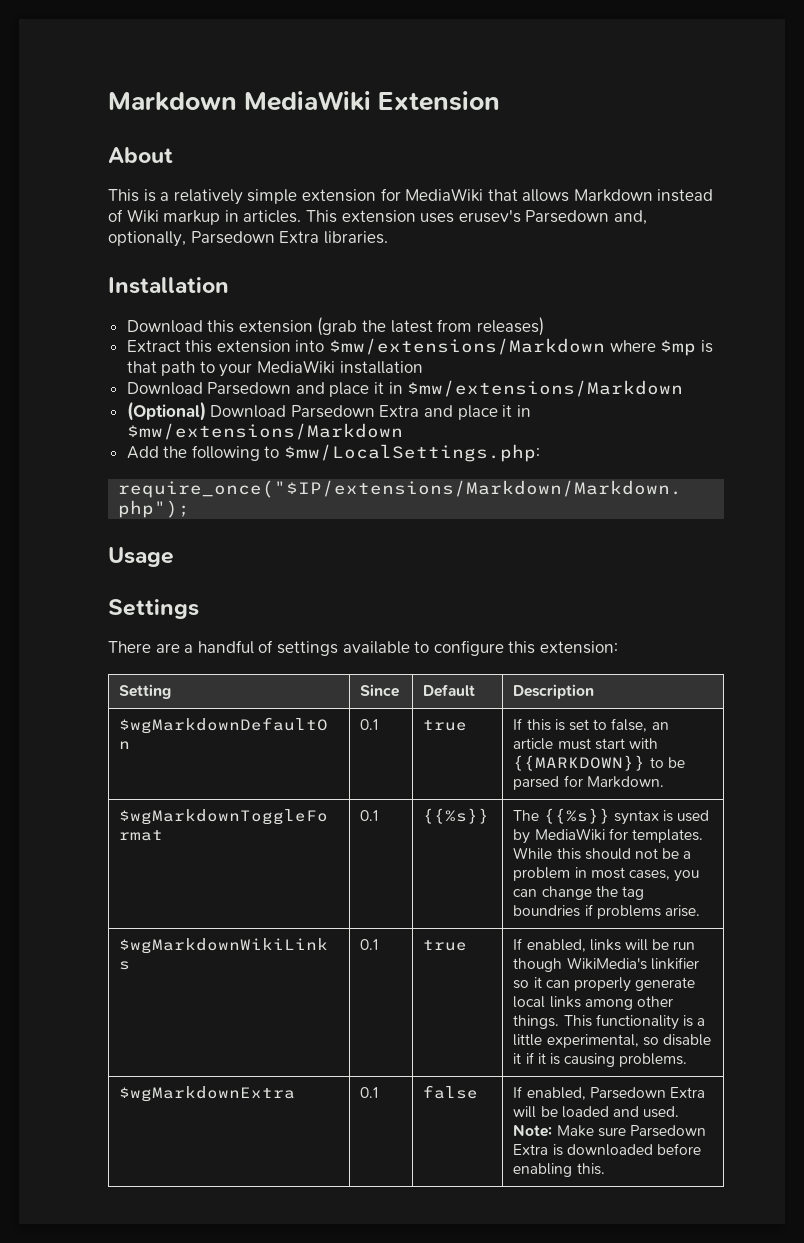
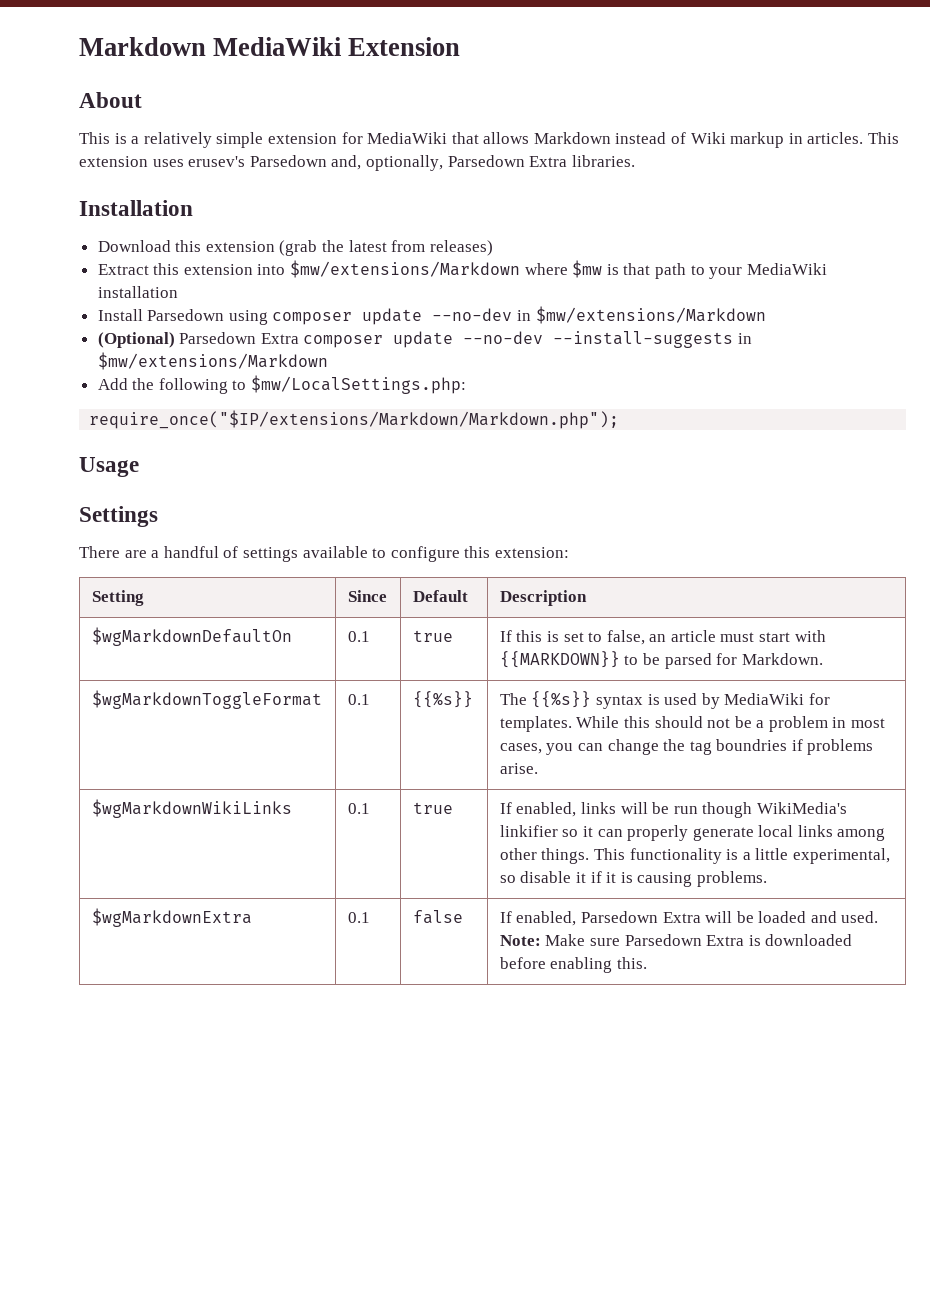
- Extract this extension into $mw/extensions/Markdown where $mp is that path to your MediaWiki installation
+ Extract this extension into $mw/extensions/Markdown where $mw is that path to your MediaWiki installation
- Download Parsedown and place it in $mw/extensions/Markdown
+ Install Parsedown using composer update --no-dev in $mw/extensions/Markdown
- (Optional) Download Parsedown Extra and place it in $mw/extensions/Markdown
+ (Optional) Parsedown Extra composer update --no-dev --install-suggests in $mw/extensions/Markdown

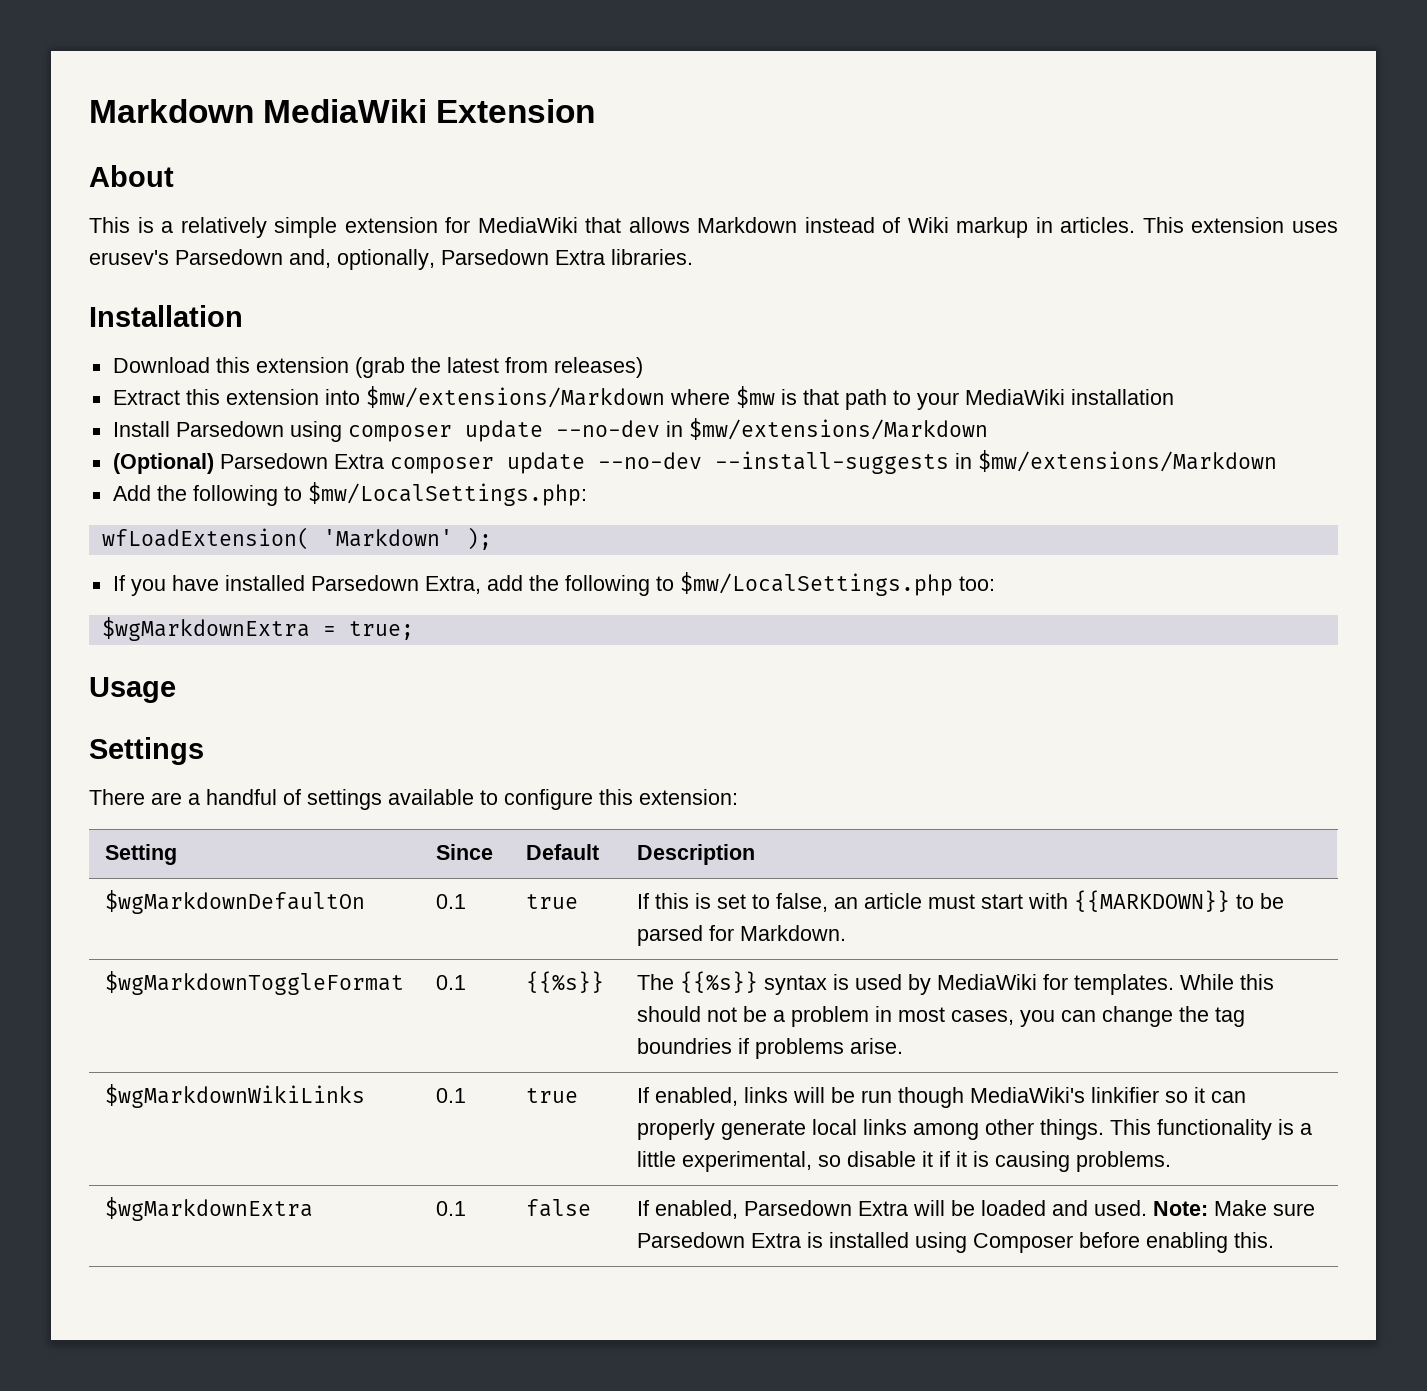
- require_once("$IP/extensions/Markdown/Markdown.php");
+ wfLoadExtension( 'Markdown' );
+ If you have installed Parsedown Extra, add the following to $mw/LocalSettings.php too:
+ $wgMarkdownExtra = true;
- $wgMarkdownWikiLinks | 0.1 | true | If enabled, links will be run though WikiMedia's linkifier so it can properly generate local links among other things. This functionality is a little experimental, so disable it if it is causing problems.
+ $wgMarkdownWikiLinks | 0.1 | true | If enabled, links will be run though MediaWiki's linkifier so it can properly generate local links among other things. This functionality is a little experimental, so disable it if it is causing problems.
- $wgMarkdownExtra | 0.1 | false | If enabled, Parsedown Extra will be loaded and used. Note: Make sure Parsedown Extra is downloaded before enabling this.
+ $wgMarkdownExtra | 0.1 | false | If enabled, Parsedown Extra will be loaded and used. Note: Make sure Parsedown Extra is installed using Composer before enabling this.

